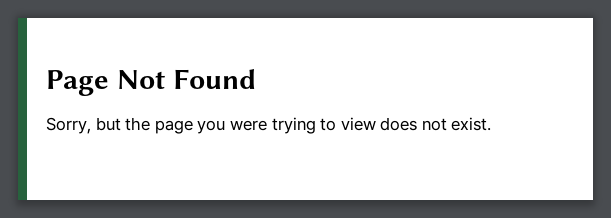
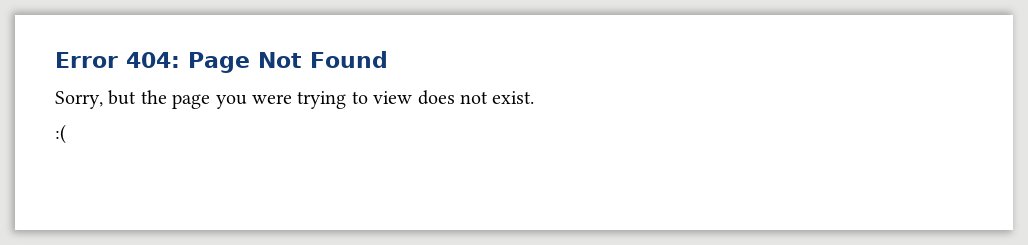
- Page Not Found
+ Error 404: Page Not Found
+ :(

